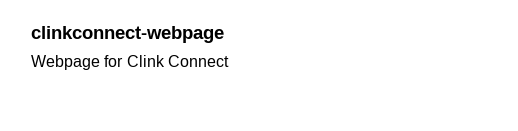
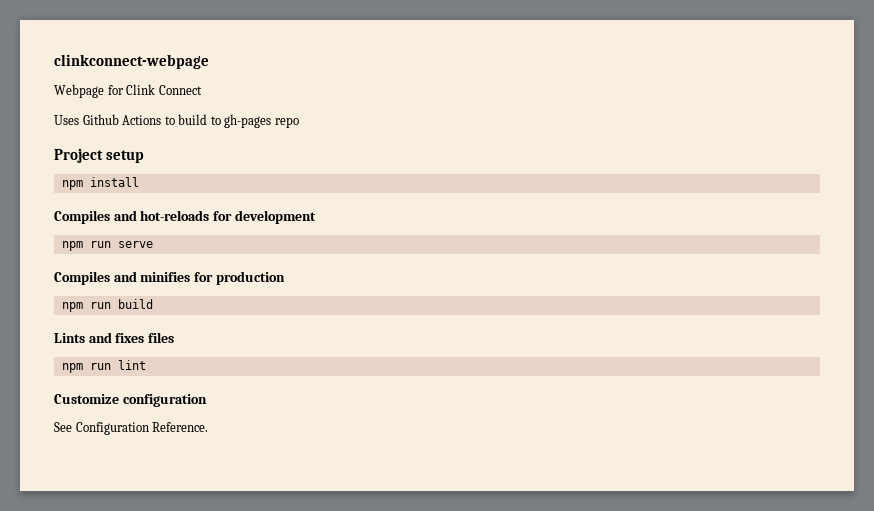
+ Uses Github Actions to build to gh-pages repo
+ Project setup
+ npm install
+ Compiles and hot-reloads for development
+ npm run serve
+ Compiles and minifies for production
+ npm run build
+ Lints and fixes files
+ npm run lint
+ Customize configuration
+ See Configuration Reference.

